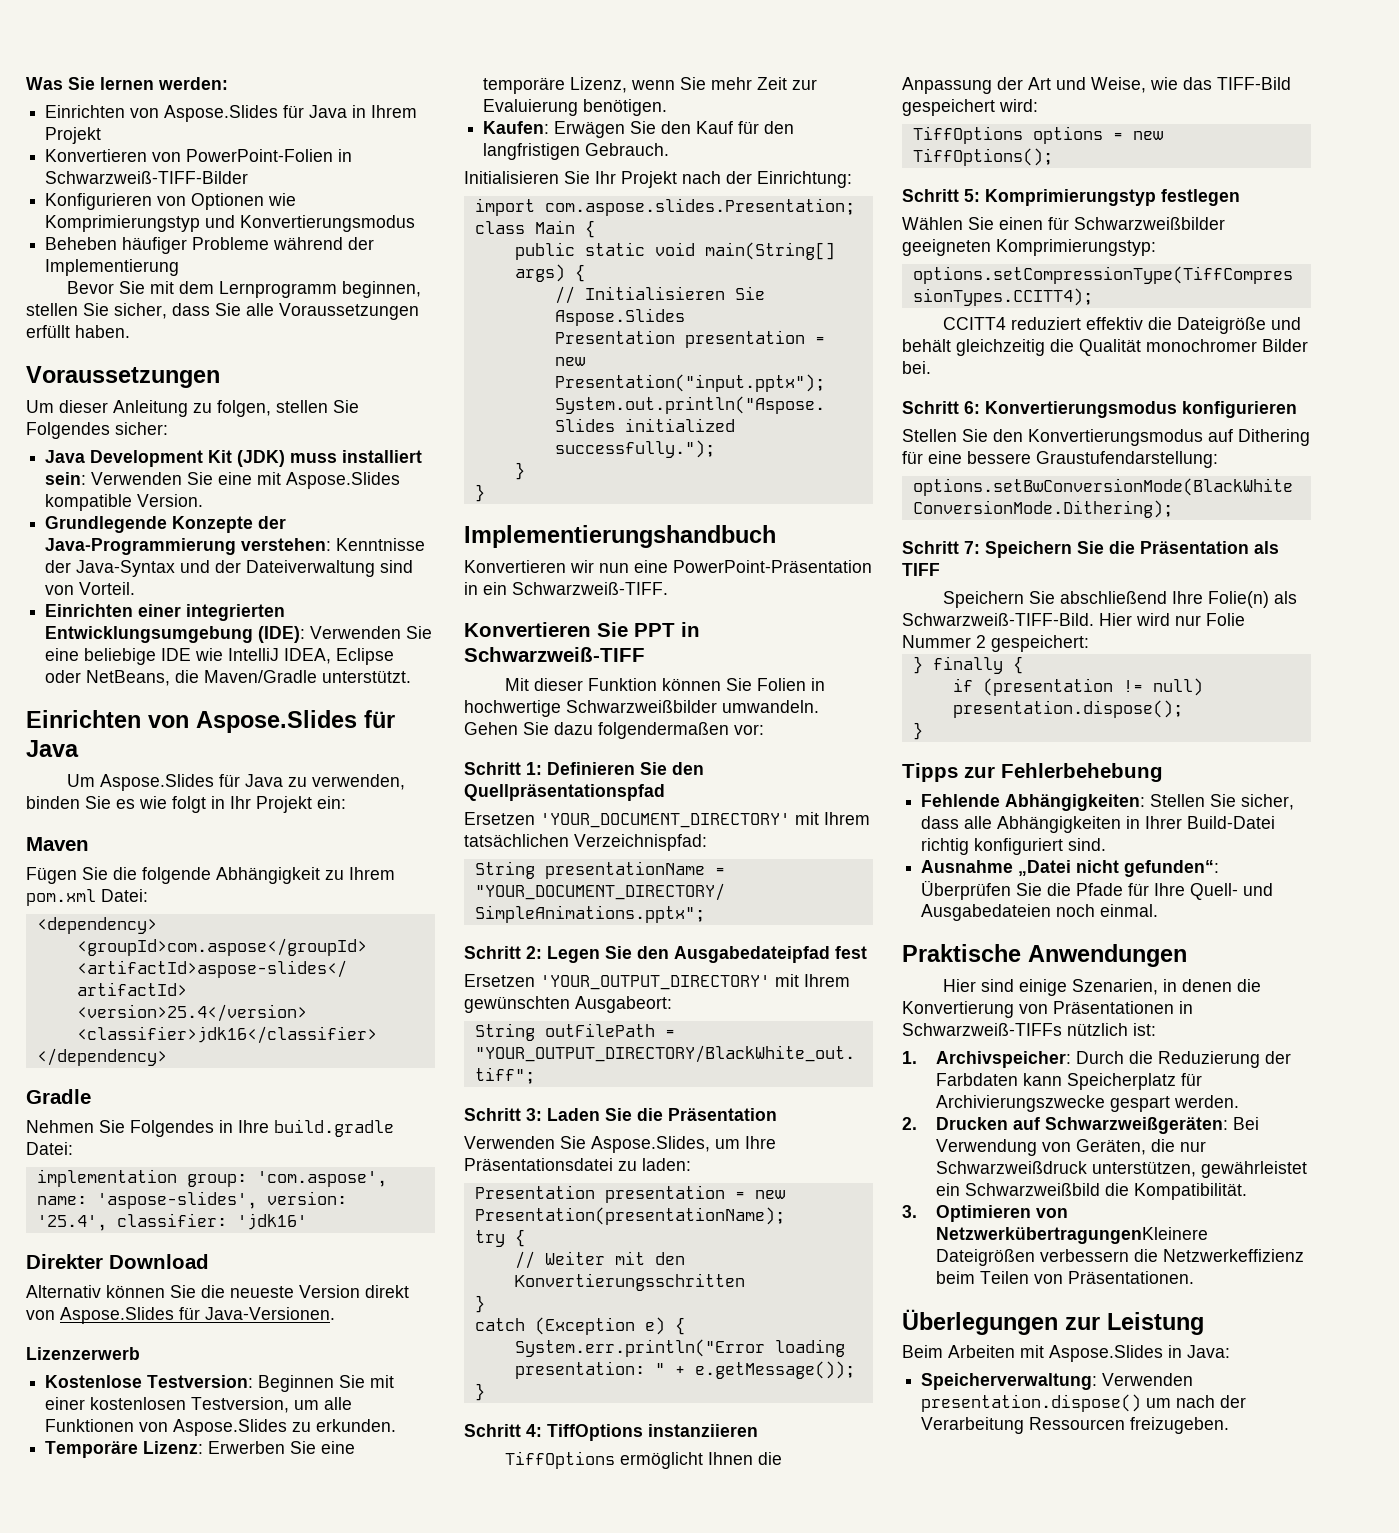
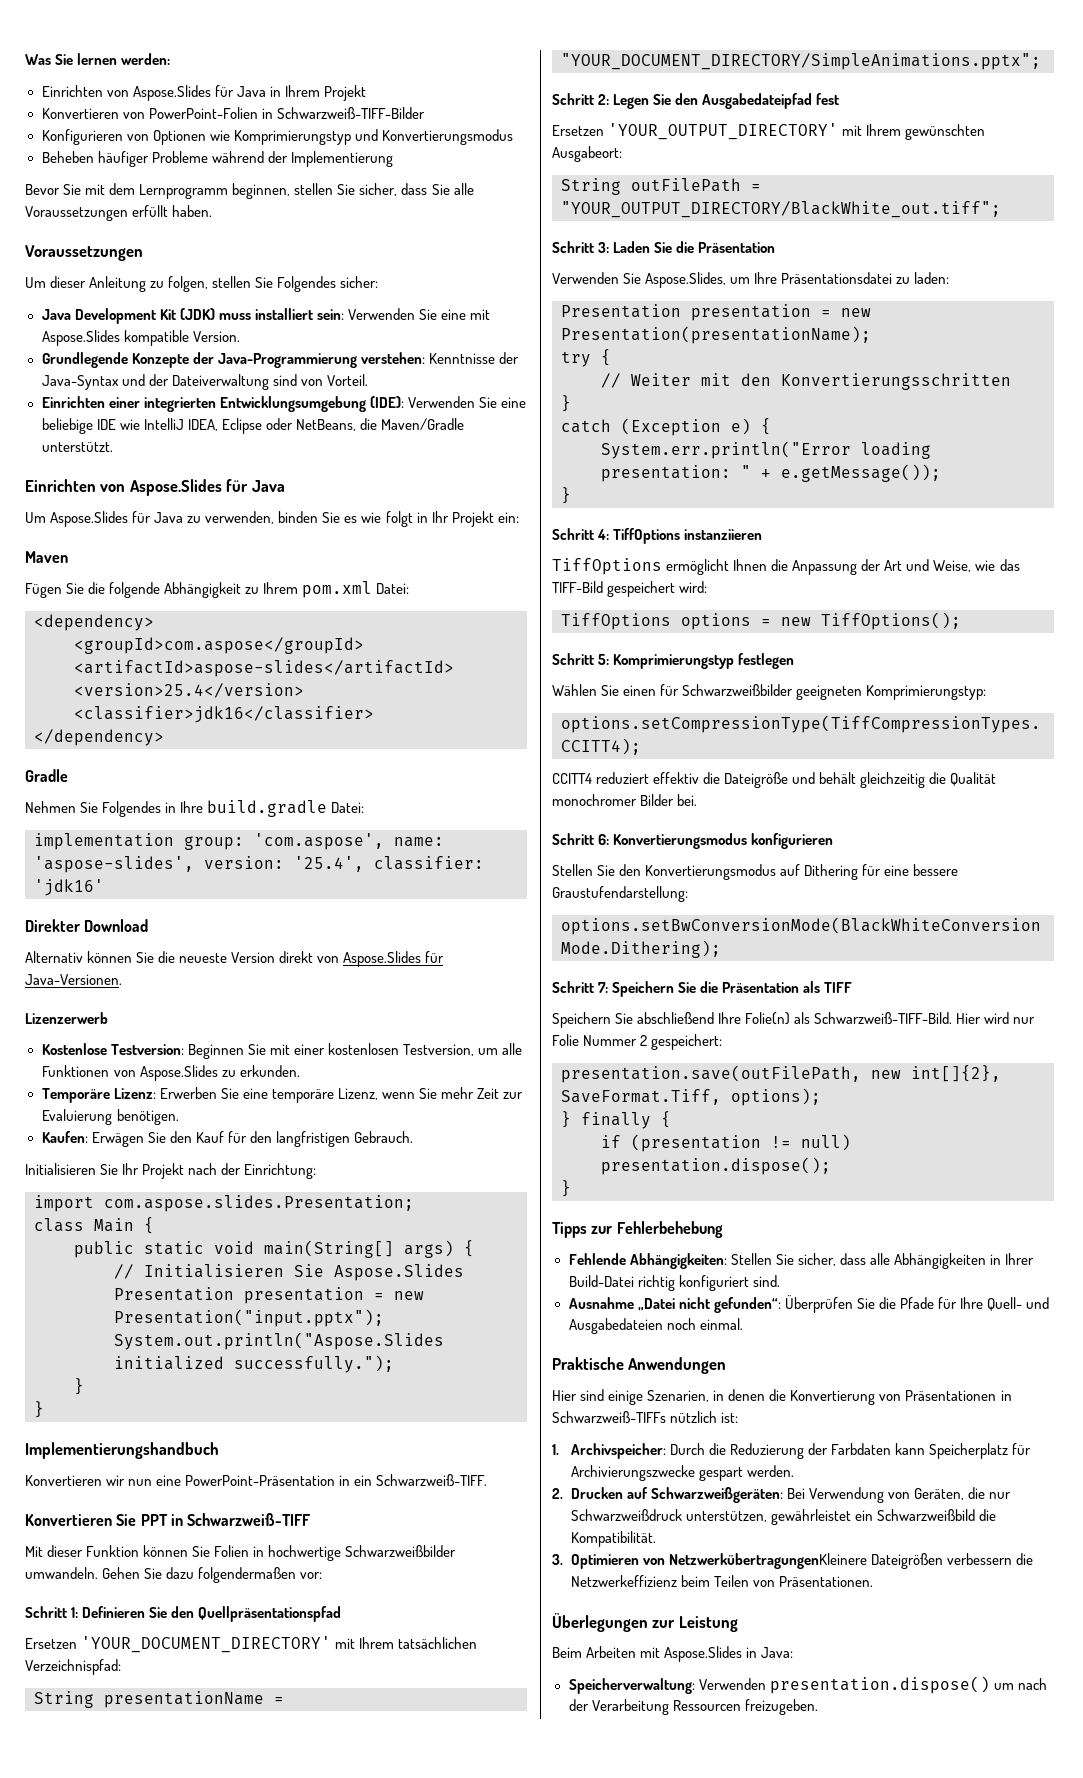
+ presentation.save(outFilePath, new int[]{2}, SaveFormat.Tiff, options);

